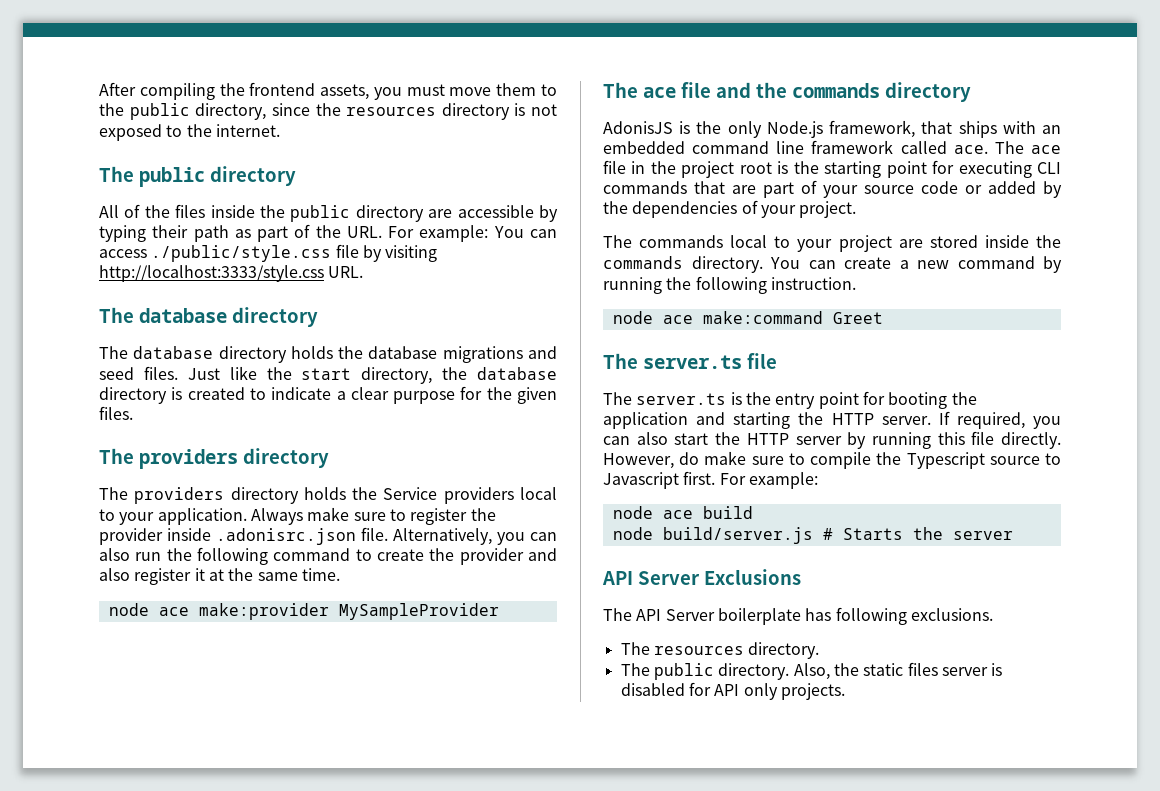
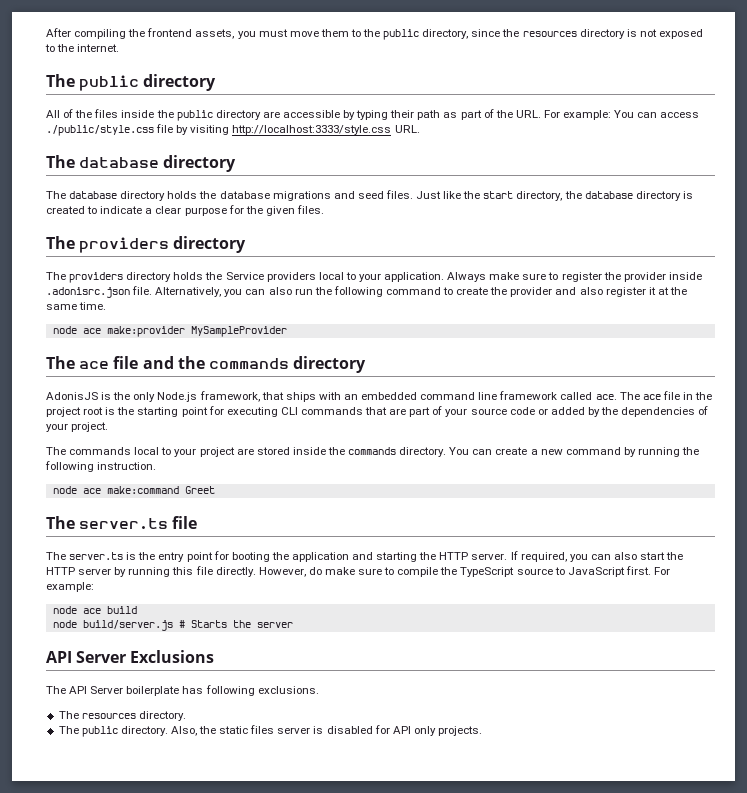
- However, do make sure to compile the Typescript source to Javascript first.
+ However, do make sure to compile the TypeScript source to JavaScript first.

